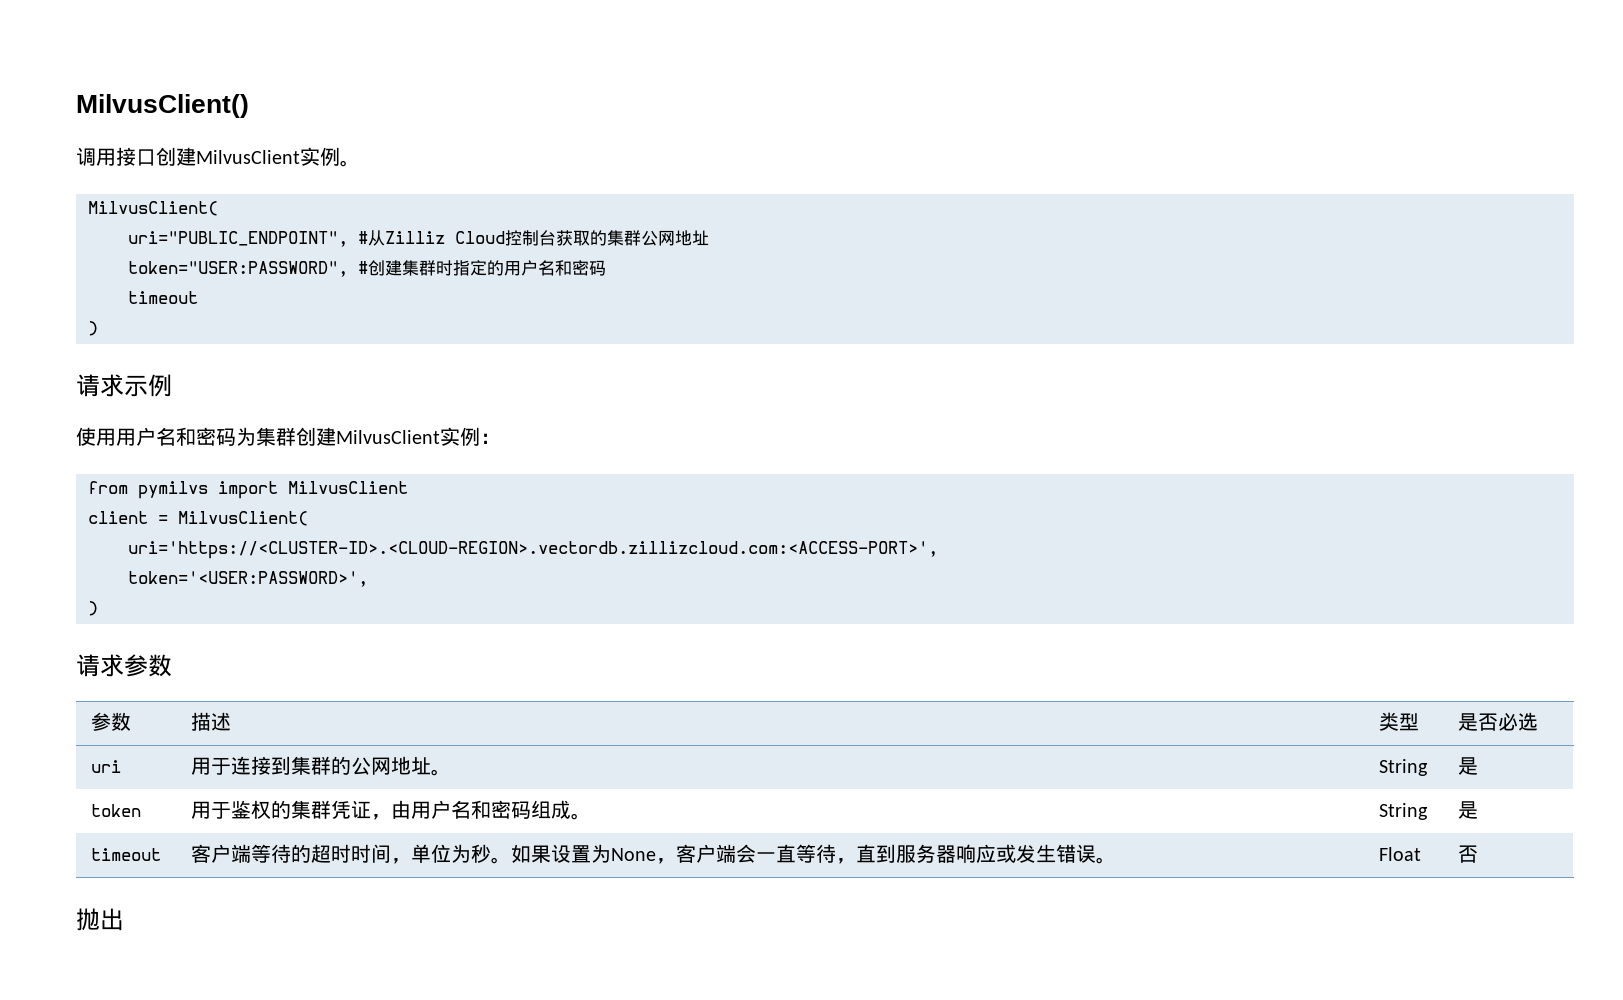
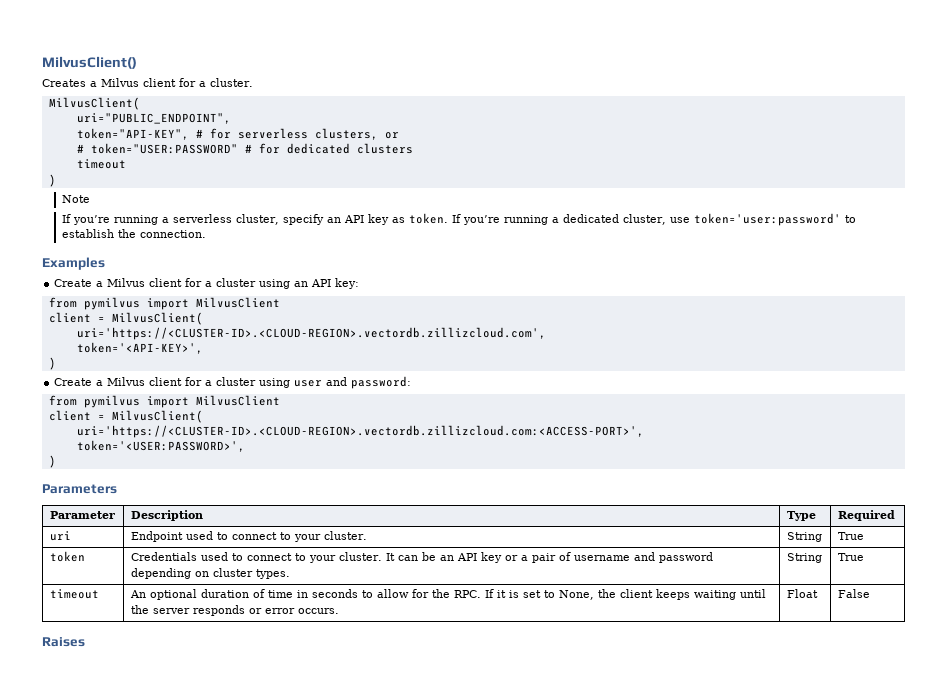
- 调用接口创建MilvusClient实例。
+ Creates a Milvus client for a cluster.
  MilvusClient(
- uri="PUBLIC_ENDPOINT", #从Zilliz Cloud控制台获取的集群公网地址
- token="USER:PASSWORD", #创建集群时指定的用户名和密码
+ uri="PUBLIC_ENDPOINT",
+ token="API-KEY", # for serverless clusters, or
+ # token="USER:PASSWORD" # for dedicated clusters
  timeout
  )
- 请求示例
- 使用用户名和密码为集群创建MilvusClient实例：
- from pymilvs import MilvusClient
+ Note
+ If you’re running a serverless cluster, specify an API key as token. If you’re running a dedicated cluster, use token='user:password' to establish the connection.
+ Examples
+ Create a Milvus client for a cluster using an API key:
+ from pymilvus import MilvusClient
+ client = MilvusClient(
+ uri='https://<CLUSTER-ID>.<CLOUD-REGION>.vectordb.zillizcloud.com',
+ token='<API-KEY>',
+ )
+ Create a Milvus client for a cluster using user and password:
+ from pymilvus import MilvusClient
- 请求参数
- 参数 | 描述 | 类型 | 是否必选
- uri | 用于连接到集群的公网地址。 | String | 是
+ Parameters
+ Parameter | Description | Type | Required
+ uri | Endpoint used to connect to your cluster. | String | True
- token | 用于鉴权的集群凭证，由用户名和密码组成。 | String | 是
+ token | Credentials used to connect to your cluster. It can be an API key or a pair of username and password depending on cluster types. | String | True
- timeout | 客户端等待的超时时间，单位为秒。如果设置为None，客户端会一直等待，直到服务器响应或发生错误。 | Float | 否
- 抛出
+ timeout | An optional duration of time in seconds to allow for the RPC. If it is set to None, the client keeps waiting until the server responds or error occurs. | Float | False
+ Raises

